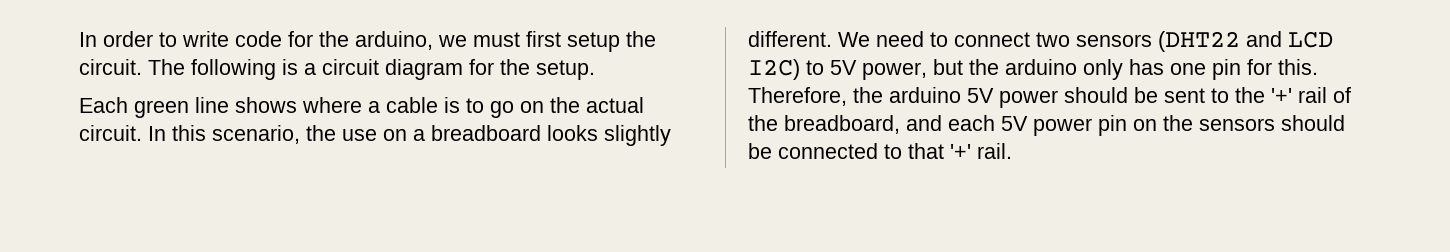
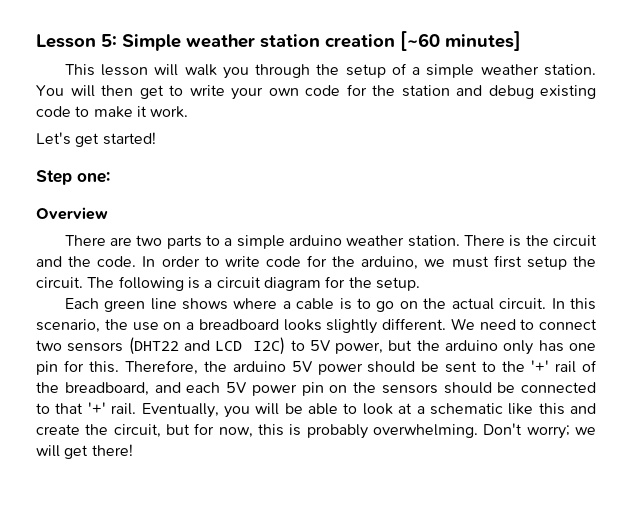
+ Lesson 5: Simple weather station creation [~60 minutes]
+ This lesson will walk you through the setup of a simple weather station. You will then get to write your own code for the station and debug existing code to make it work.
+ Let's get started!
+ Step one:
+ Overview
+ There are two parts to a simple arduino weather station. There is the circuit and the code.
+ Eventually, you will be able to look at a schematic like this and create the circuit, but for now, this is probably overwhelming. Don't worry; we will get there!

